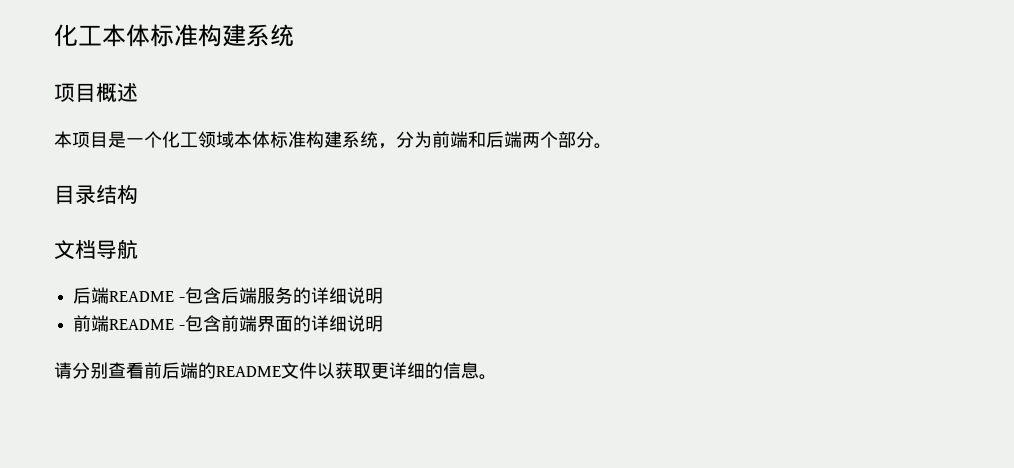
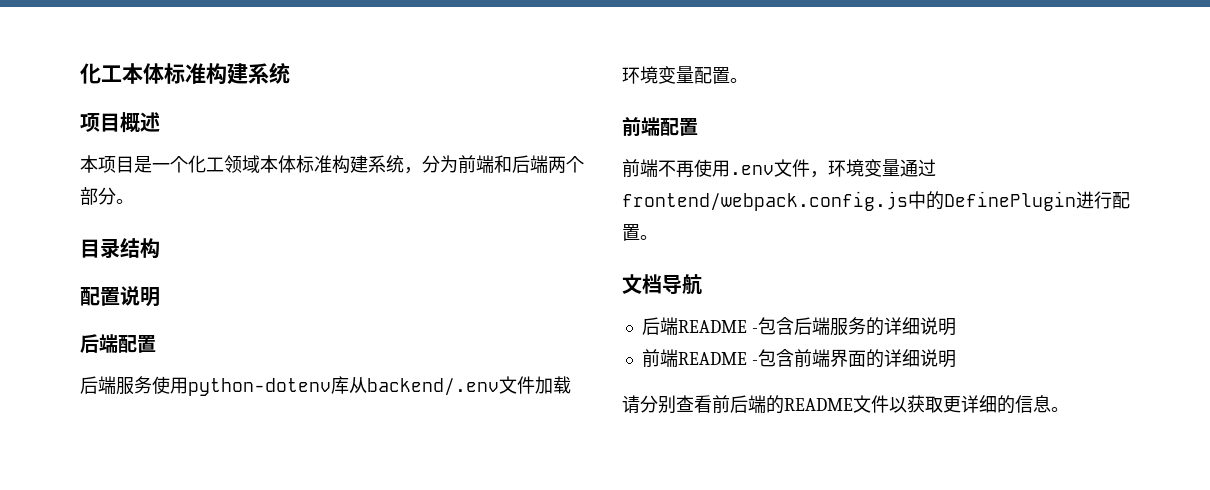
+ 配置说明
+ 后端配置
+ 后端服务使用python-dotenv库从backend/.env文件加载环境变量配置。
+ 前端配置
+ 前端不再使用.env文件，环境变量通过frontend/webpack.config.js中的DefinePlugin进行配置。

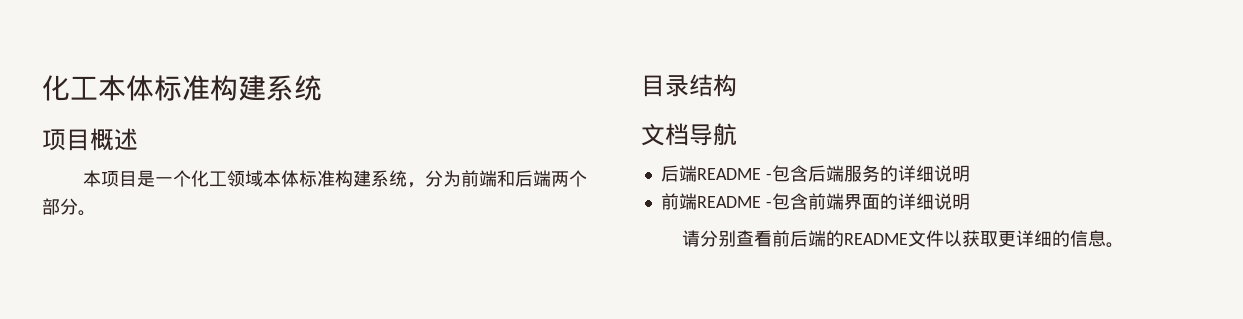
- 配置说明
- 后端配置
- 后端服务使用python-dotenv库从backend/.env文件加载环境变量配置。
- 前端配置
- 前端不再使用.env文件，环境变量通过frontend/webpack.config.js中的DefinePlugin进行配置。

